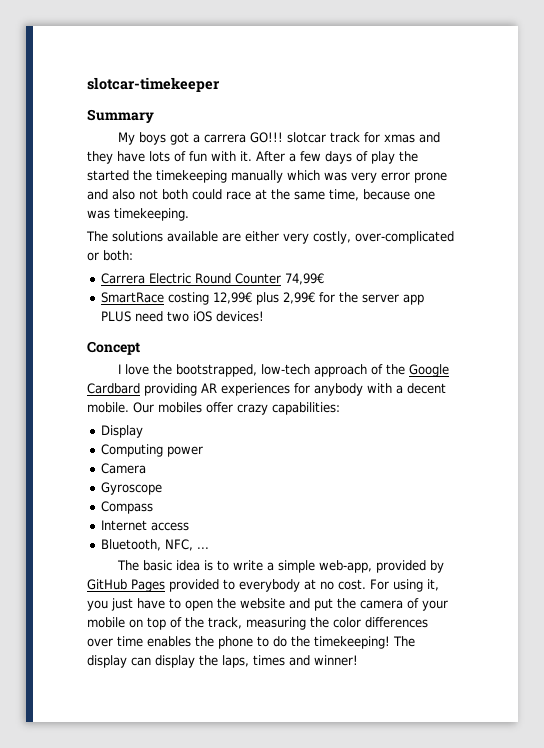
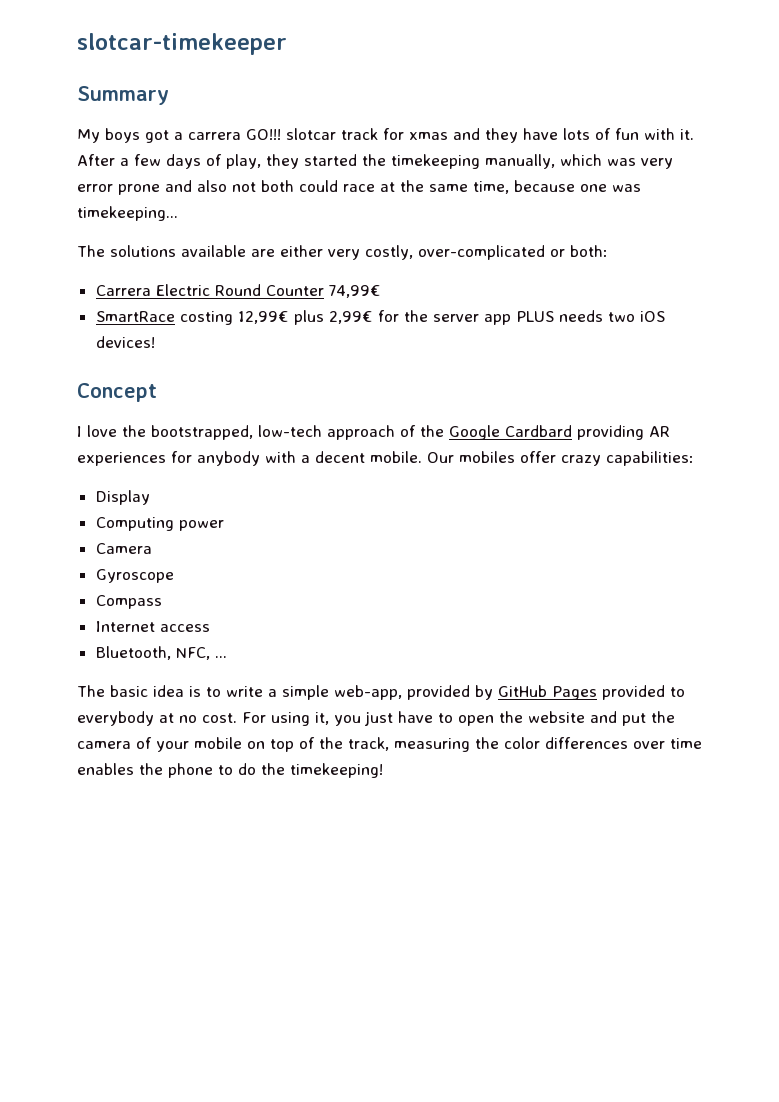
- After a few days of play the started the timekeeping manually which was very error prone and also not both could race at the same time, because one was timekeeping.
+ After a few days of play, they started the timekeeping manually, which was very error prone and also not both could race at the same time, because one was timekeeping...
- SmartRace costing 12,99€ plus 2,99€ for the server app PLUS need two iOS devices!
+ SmartRace costing 12,99€ plus 2,99€ for the server app PLUS needs two iOS devices!
- The display can display the laps, times and winner!

